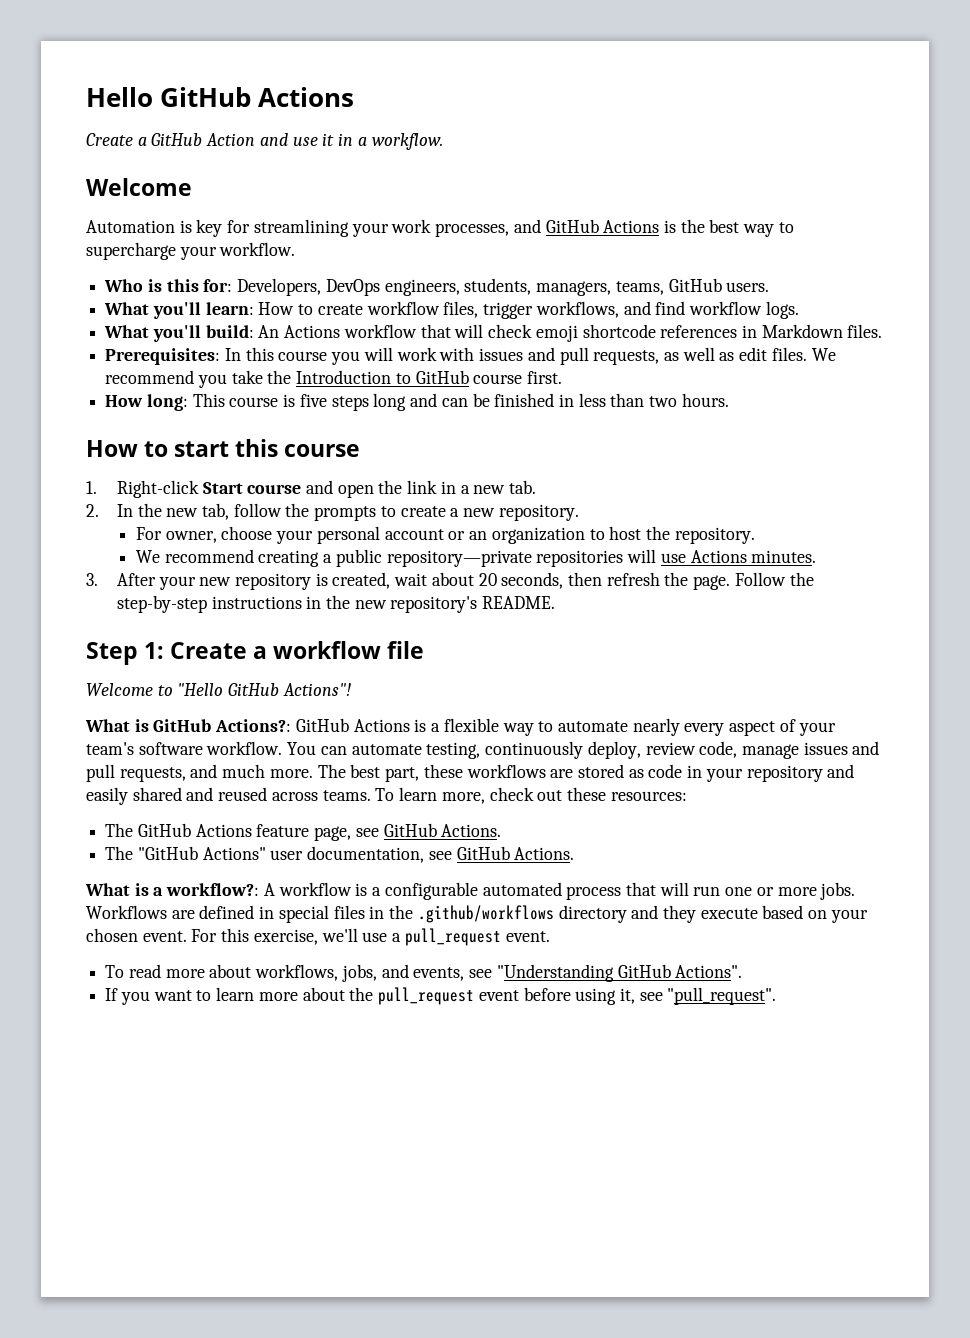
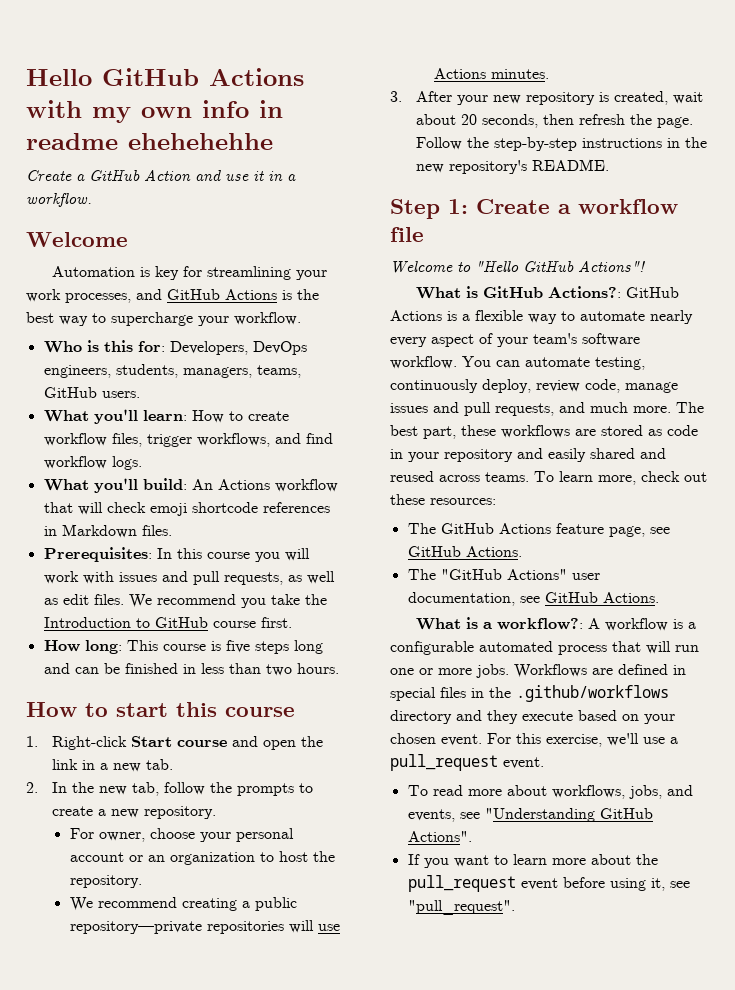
- Hello GitHub Actions
+ Hello GitHub Actions with my own info in readme ehehehehhe

